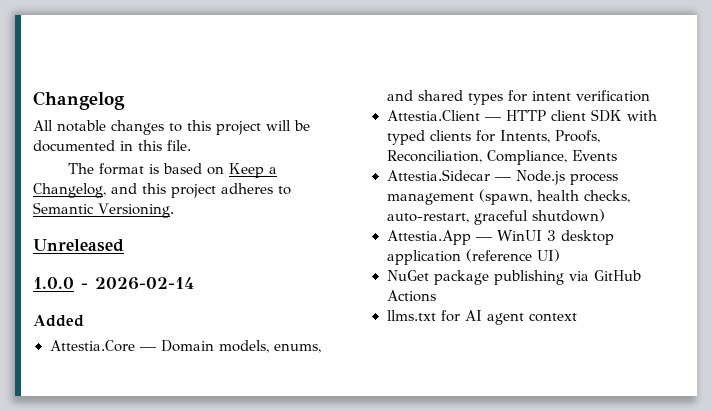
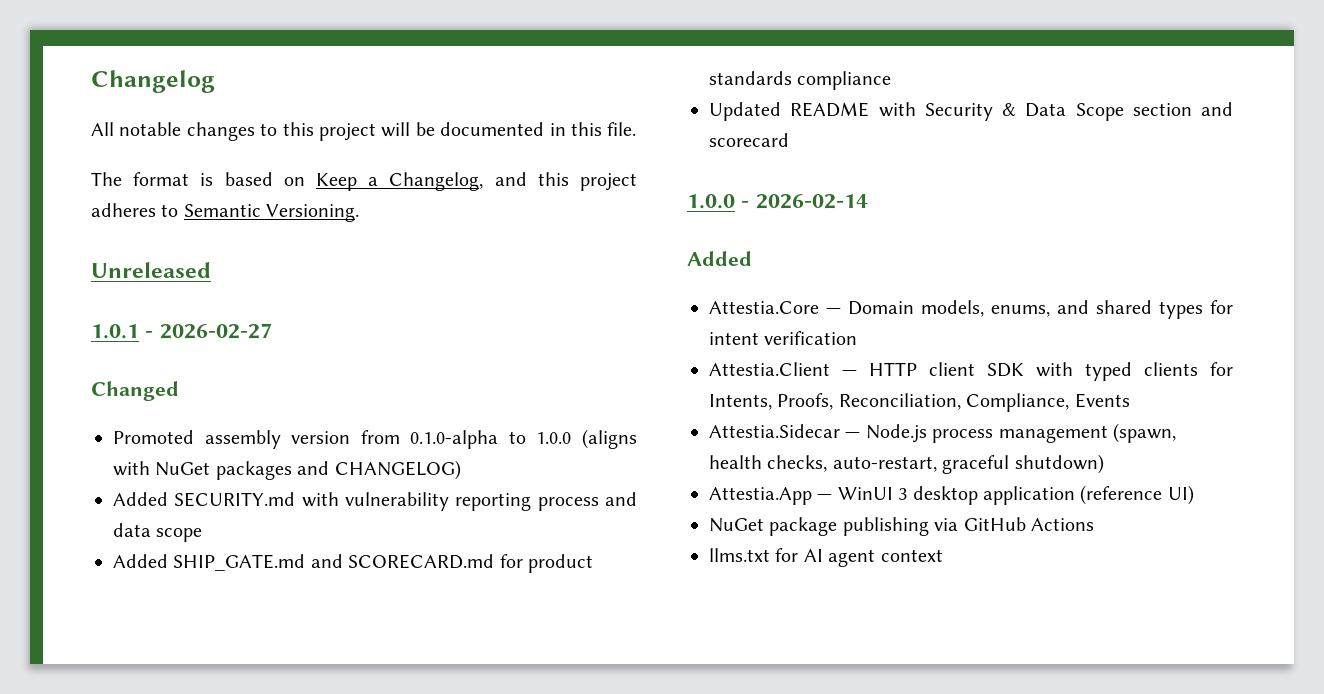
+ 1.0.1 - 2026-02-27
+ Changed
+ Promoted assembly version from 0.1.0-alpha to 1.0.0 (aligns with NuGet packages and CHANGELOG)
+ Added SECURITY.md with vulnerability reporting process and data scope
+ Added SHIP_GATE.md and SCORECARD.md for product standards compliance
+ Updated README with Security & Data Scope section and scorecard

